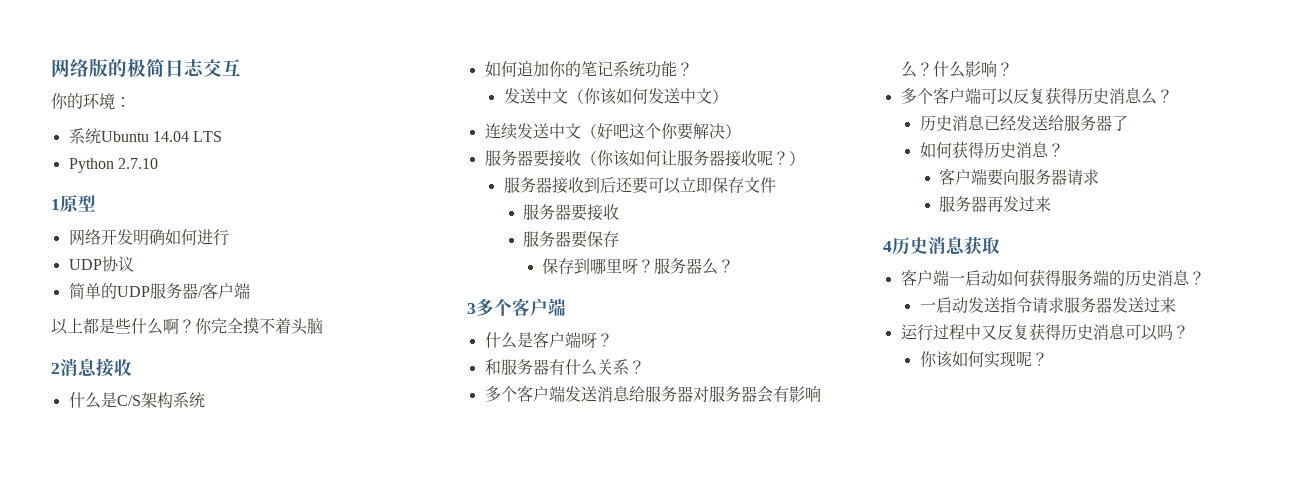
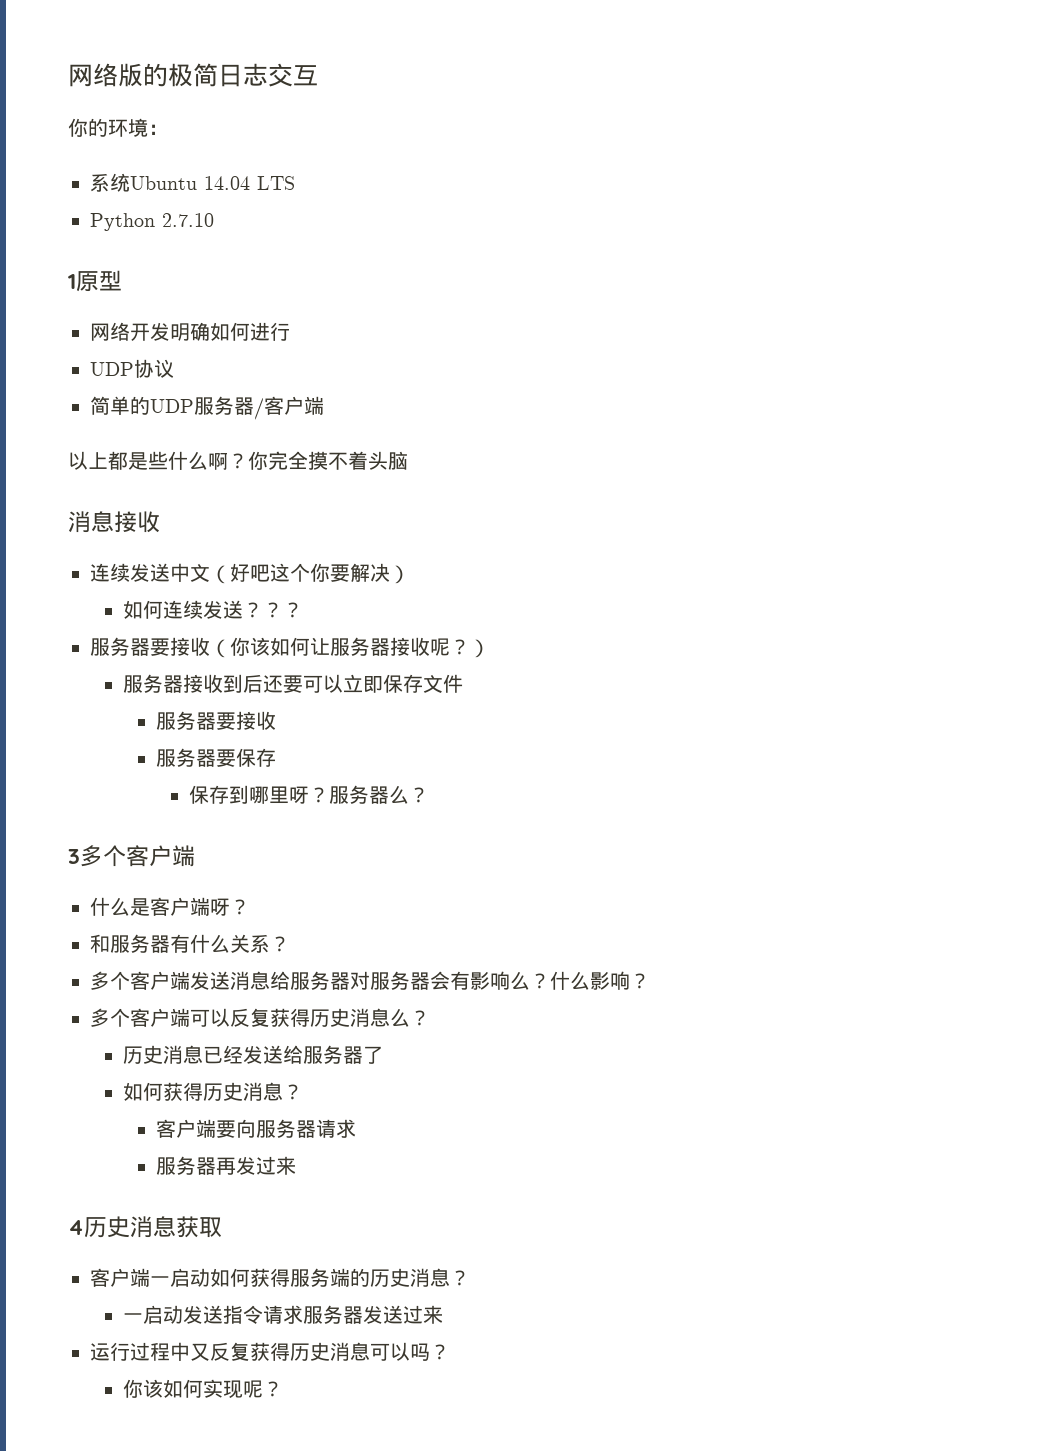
- 2消息接收
+ 消息接收
- 什么是C/S架构系统
- 如何追加你的笔记系统功能？
- 发送中文（你该如何发送中文）
+ 如何连续发送？？？

